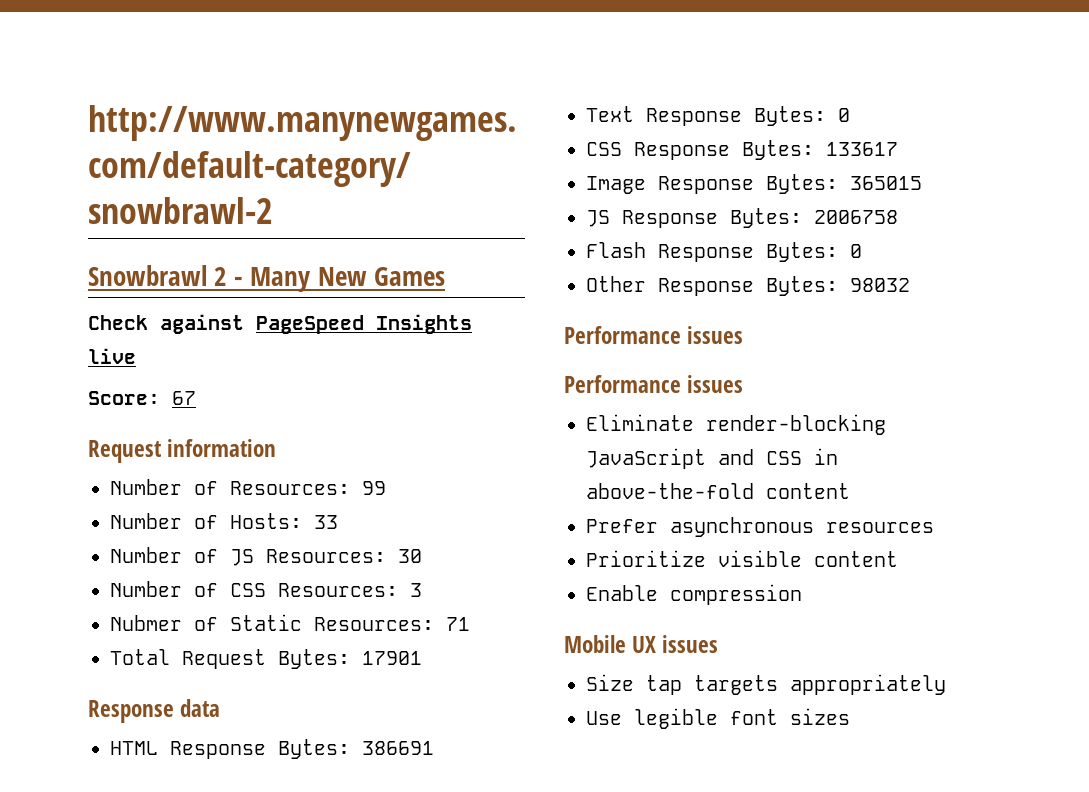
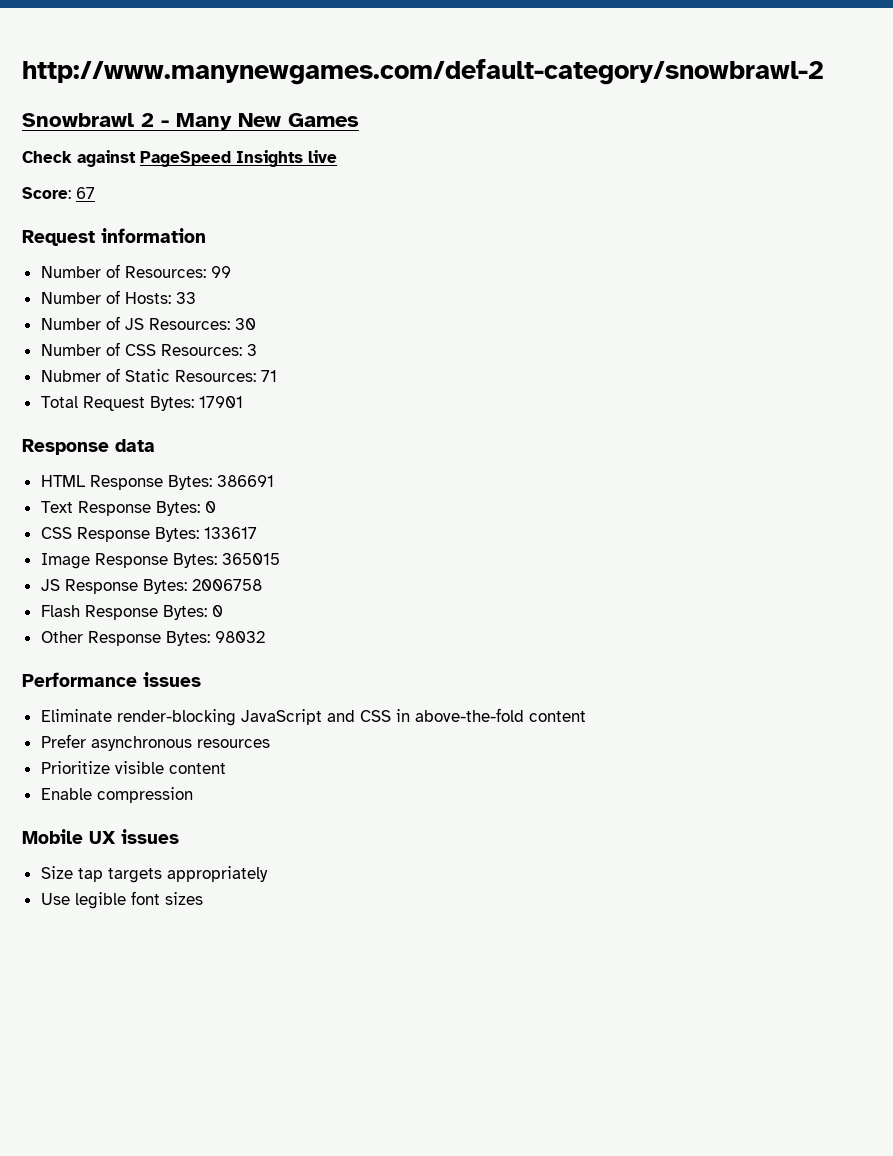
  Other Response Bytes: 98032
- Performance issues

